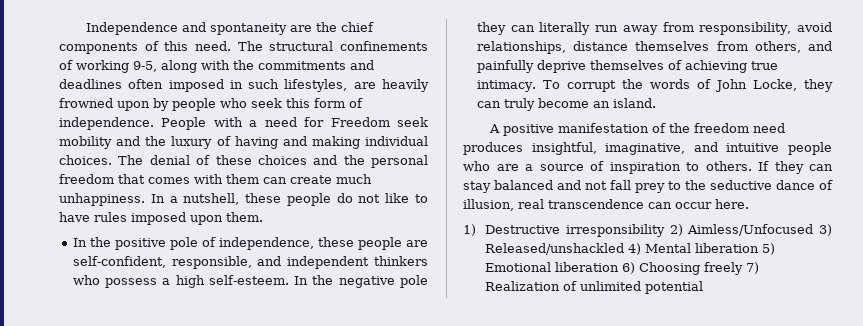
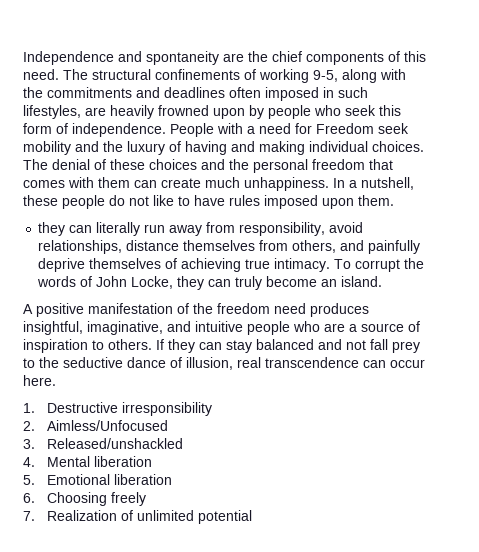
- In the positive pole of independence, these people are self-confident, responsible, and independent thinkers who possess a high self-esteem. In the negative pole they can literally run away from responsibility, avoid relationships, distance themselves from others, and painfully deprive themselves of achieving true intimacy.
+ they can literally run away from responsibility, avoid relationships, distance themselves from others, and painfully deprive themselves of achieving true intimacy.
- 1) Destructive irresponsibility 2) Aimless/Unfocused 3) Released/unshackled 4) Mental liberation 5) Emotional liberation 6) Choosing freely 7) Realization of unlimited potential
+ 1. Destructive irresponsibility
+ 2. Aimless/Unfocused
+ 3. Released/unshackled
+ 4. Mental liberation
+ 5. Emotional liberation
+ 6. Choosing freely
+ 7. Realization of unlimited potential

